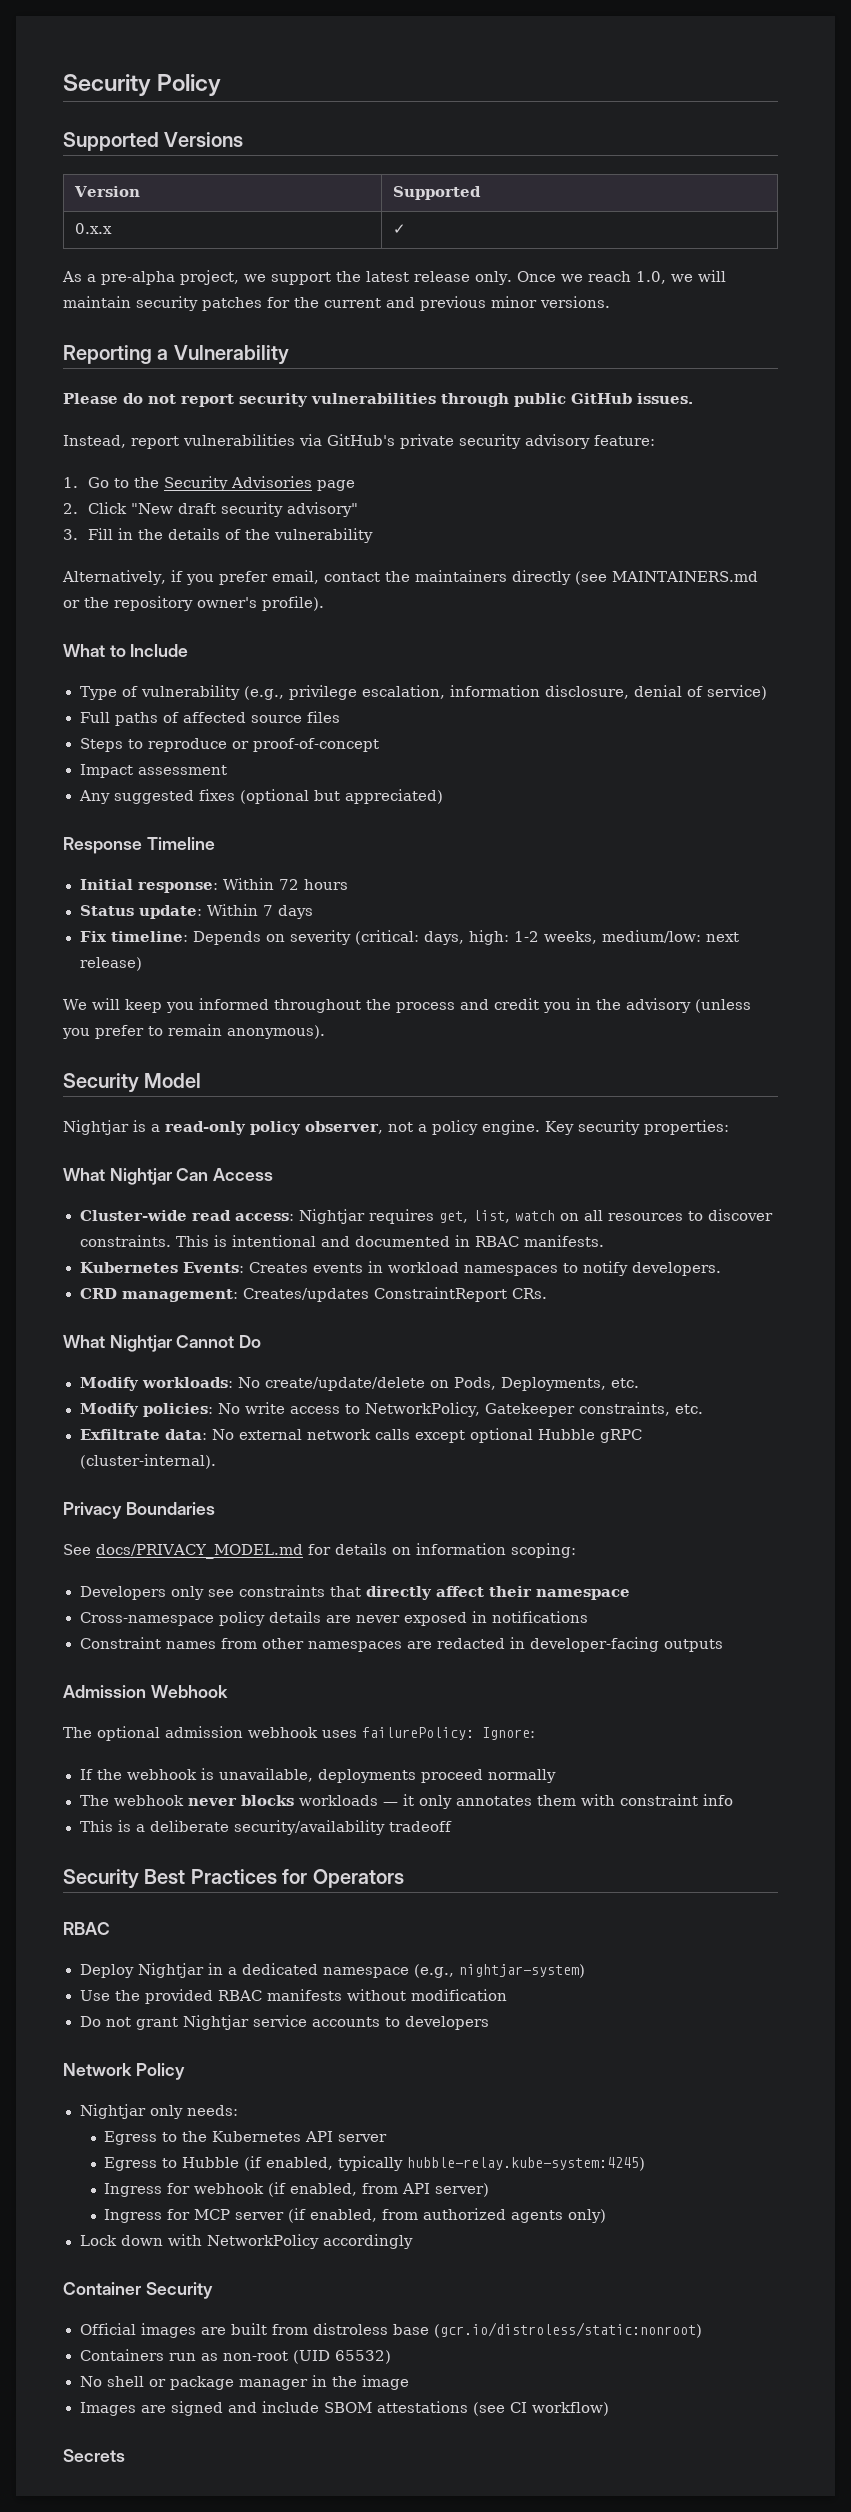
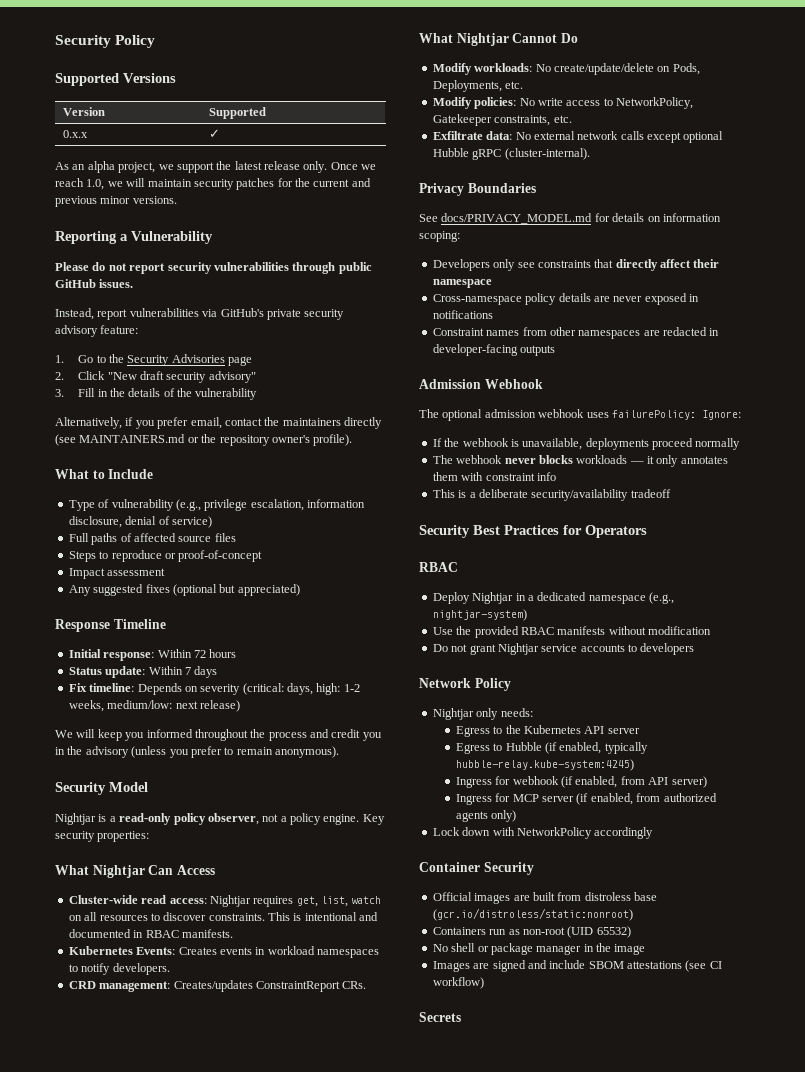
- As a pre-alpha project, we support the latest release only.
+ As an alpha project, we support the latest release only.

